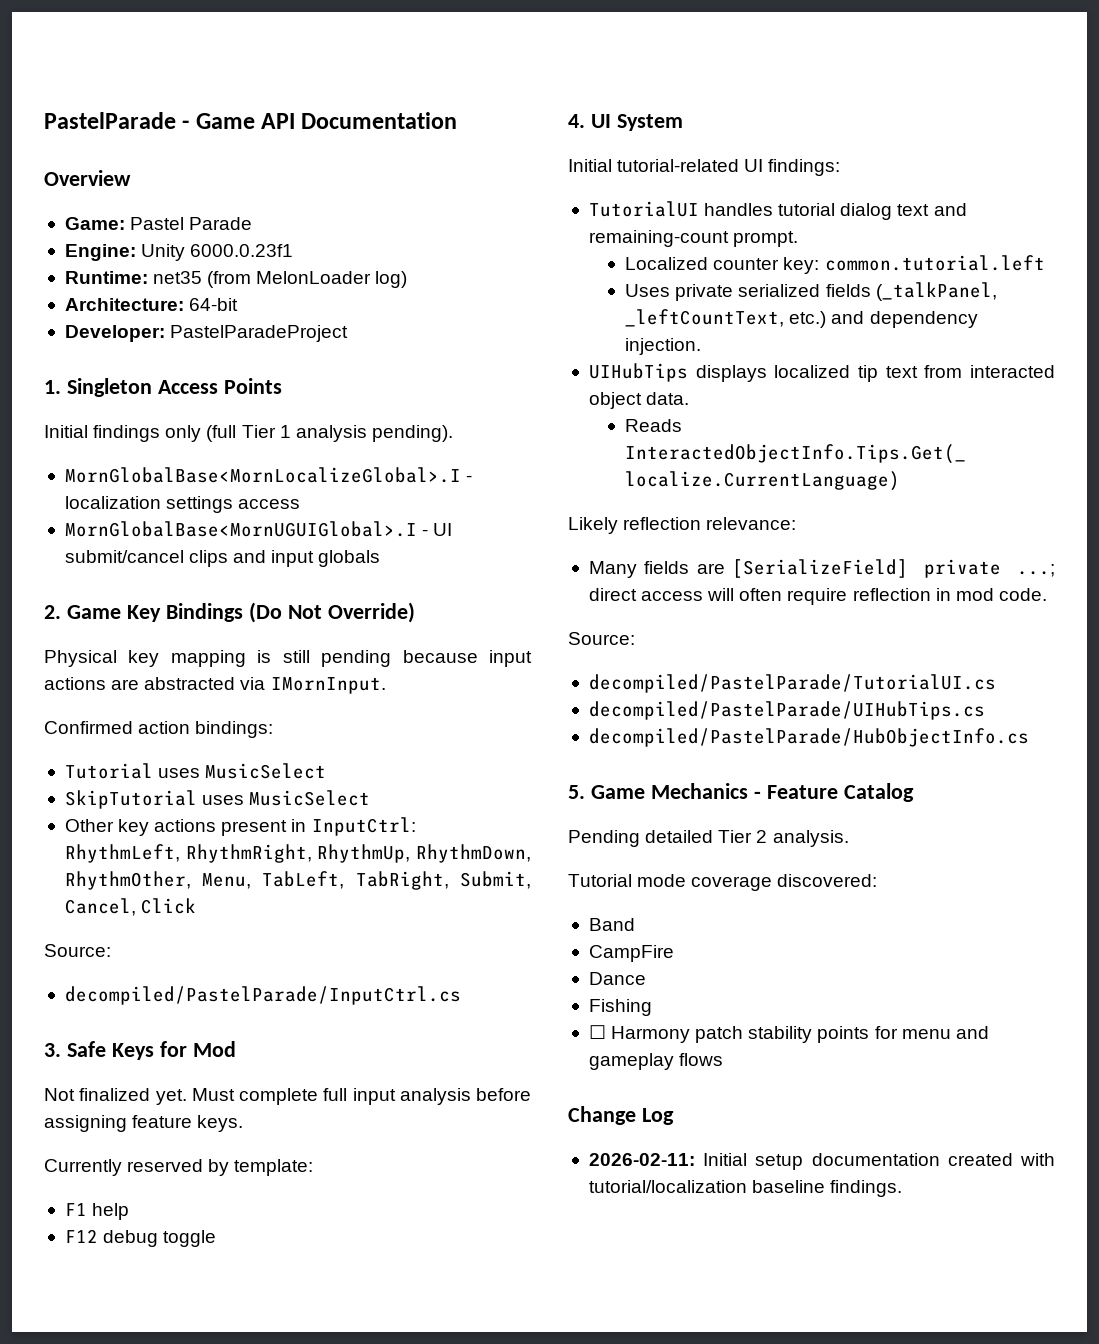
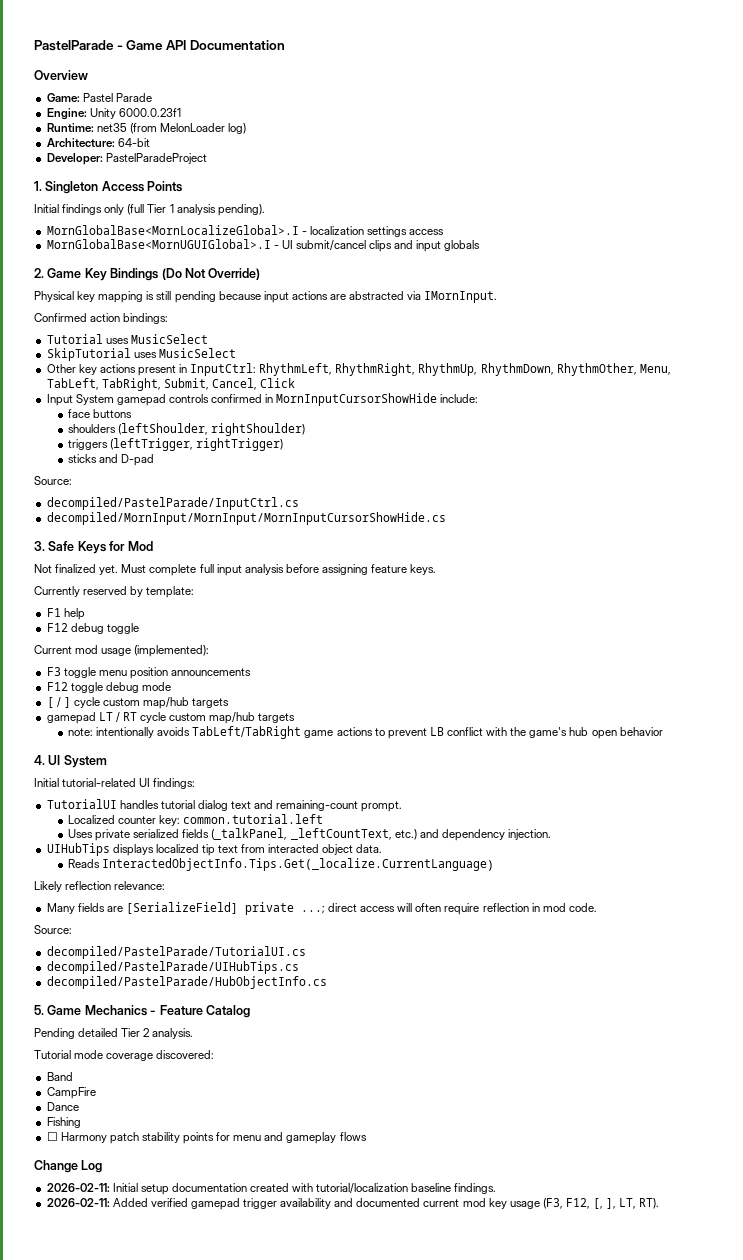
+ Input System gamepad controls confirmed in MornInputCursorShowHide include:
+ face buttons
+ shoulders (leftShoulder, rightShoulder)
+ triggers (leftTrigger, rightTrigger)
+ sticks and D-pad
+ decompiled/MornInput/MornInput/MornInputCursorShowHide.cs
+ Current mod usage (implemented):
+ F3 toggle menu position announcements
+ F12 toggle debug mode
+ [ / ] cycle custom map/hub targets
+ gamepad LT / RT cycle custom map/hub targets
+ note: intentionally avoids TabLeft/TabRight game actions to prevent LB conflict with the game's hub open behavior
+ 2026-02-11: Added verified gamepad trigger availability and documented current mod key usage (F3, F12, [, ], LT, RT).

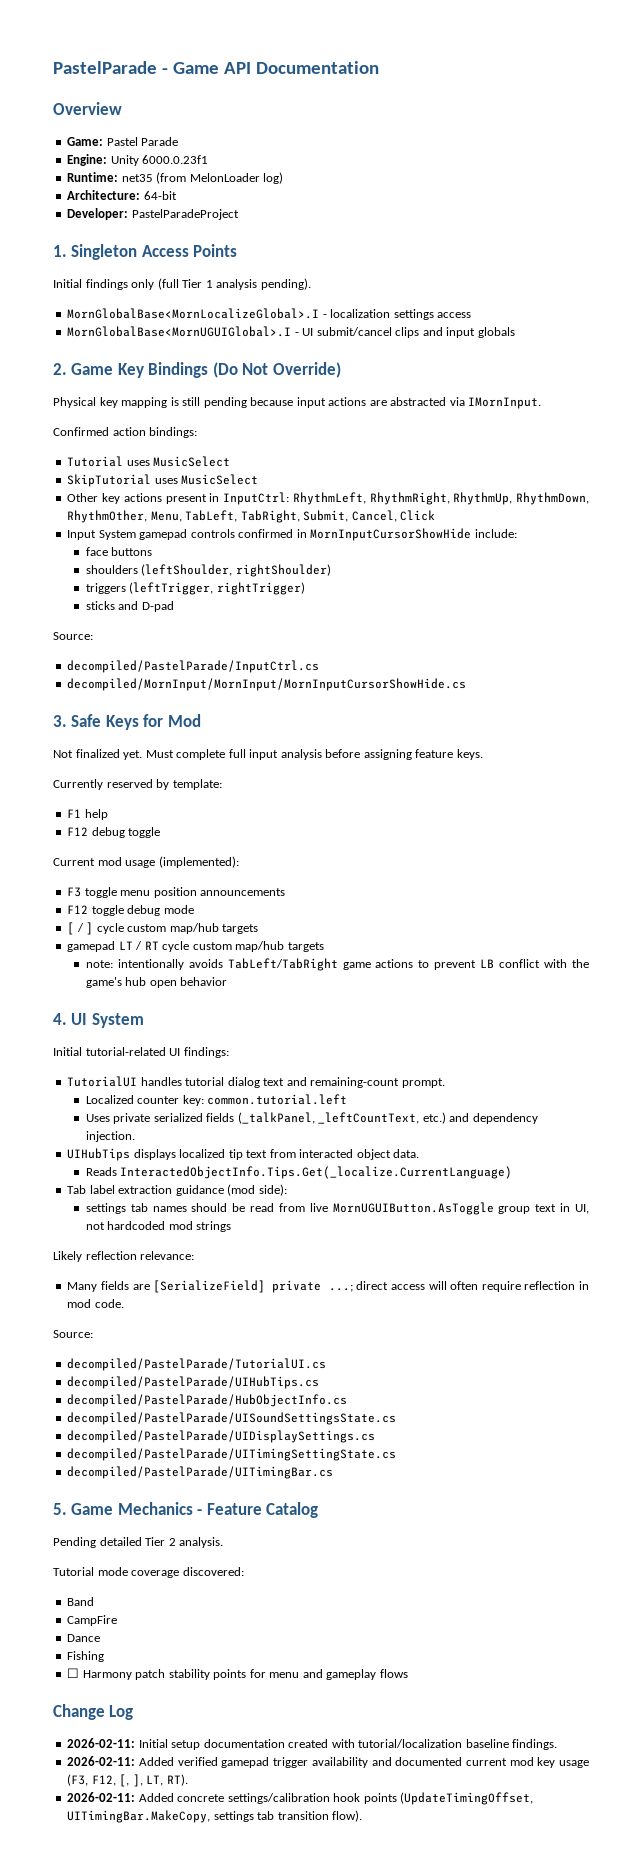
+ Tab label extraction guidance (mod side):
+ settings tab names should be read from live MornUGUIButton.AsToggle group text in UI, not hardcoded mod strings
+ decompiled/PastelParade/UISoundSettingsState.cs
+ decompiled/PastelParade/UIDisplaySettings.cs
+ decompiled/PastelParade/UITimingSettingState.cs
+ decompiled/PastelParade/UITimingBar.cs
+ 2026-02-11: Added concrete settings/calibration hook points (UpdateTimingOffset, UITimingBar.MakeCopy, settings tab transition flow).

